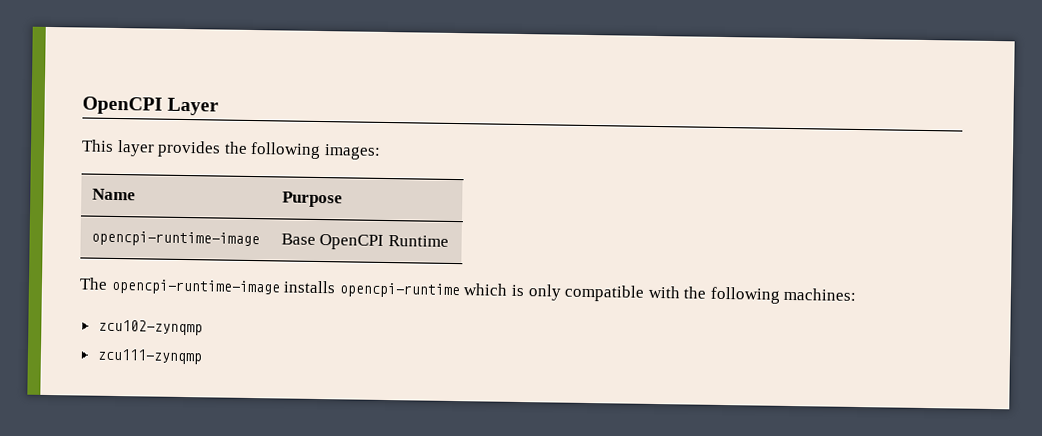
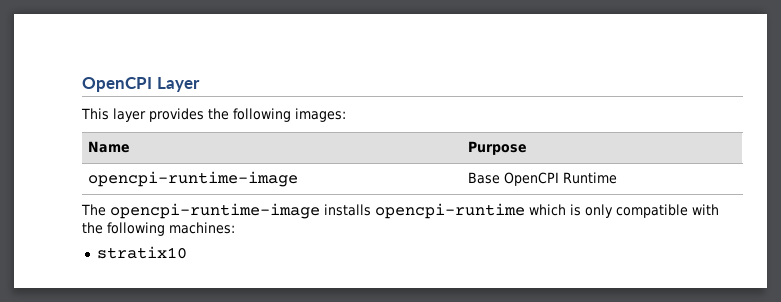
- zcu102-zynqmp
- zcu111-zynqmp
+ stratix10

